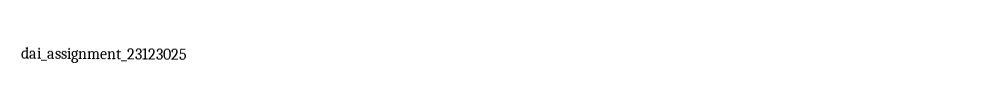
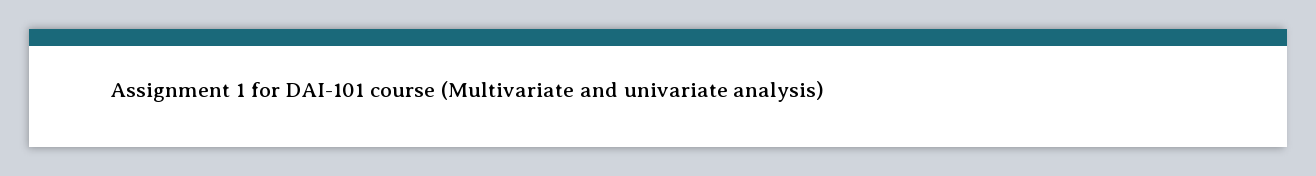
- dai_assignment_23123025
+ Assignment 1 for DAI-101 course (Multivariate and univariate analysis)

